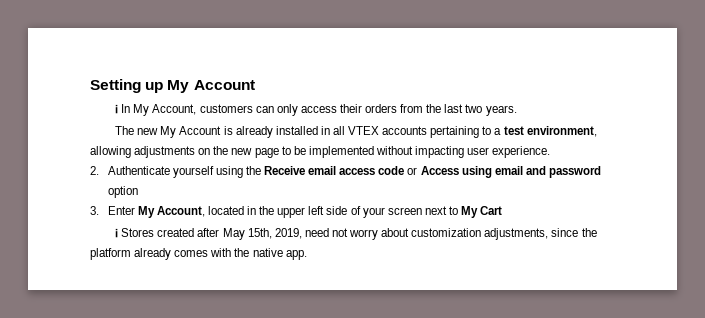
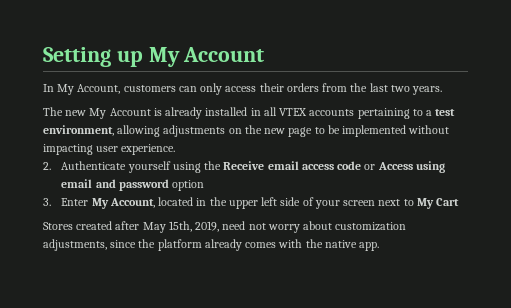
- ℹ In My Account, customers can only access their orders from the last two years.
+ In My Account, customers can only access their orders from the last two years.
- ℹ Stores created after May 15th, 2019, need not worry about customization adjustments, since the platform already comes with the native app.
+ Stores created after May 15th, 2019, need not worry about customization adjustments, since the platform already comes with the native app.

